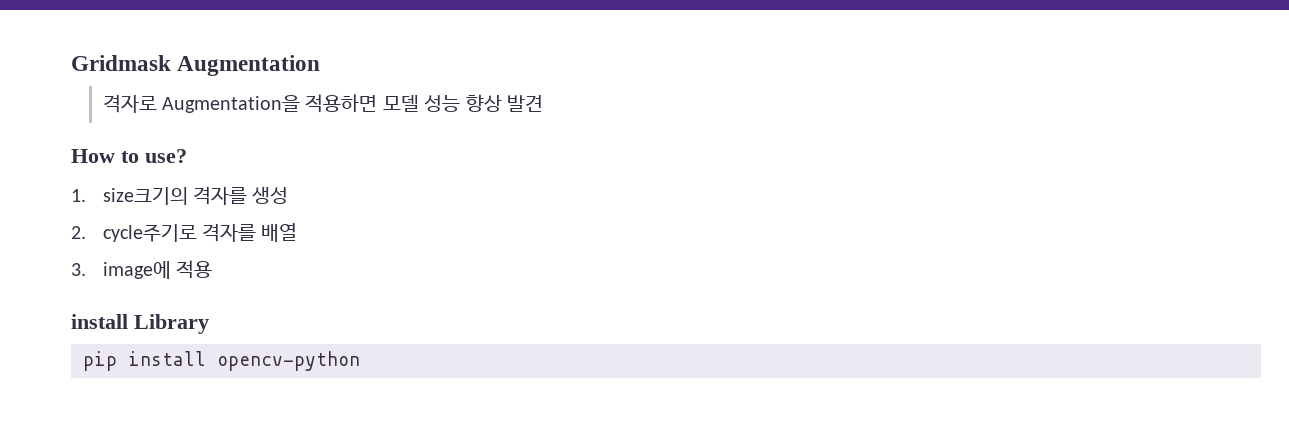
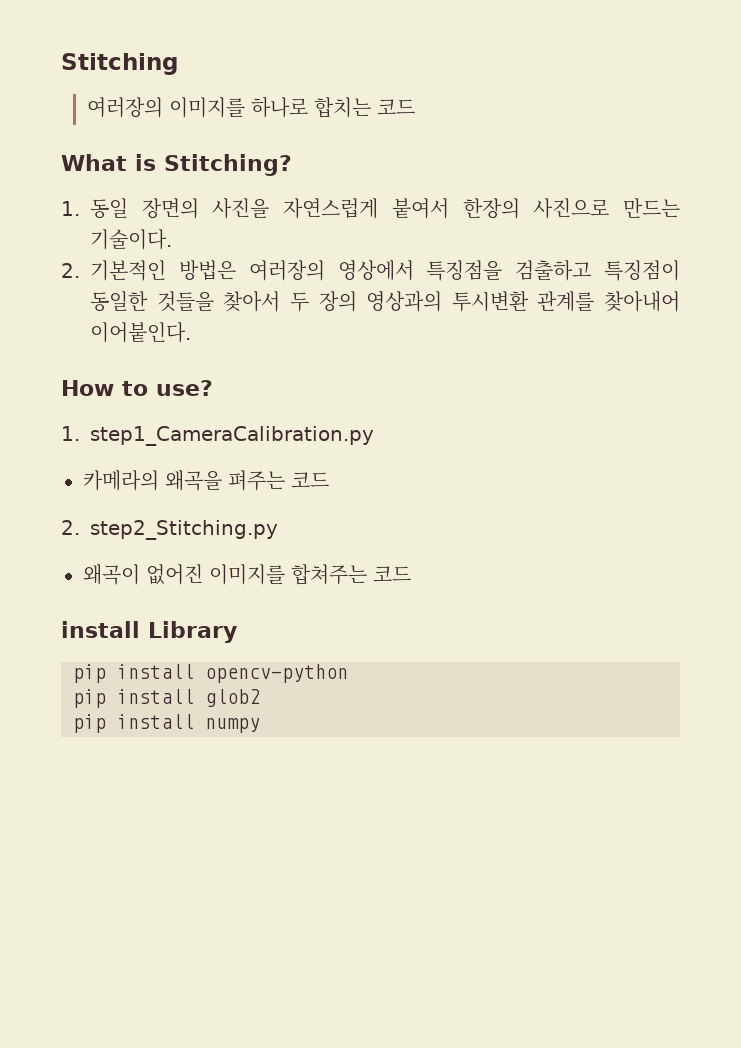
- Gridmask Augmentation
- 격자로 Augmentation을 적용하면 모델 성능 향상 발견
+ Stitching
+ 여러장의 이미지를 하나로 합치는 코드
+ What is Stitching?
+ 1. 동일 장면의 사진을 자연스럽게 붙여서 한장의 사진으로 만드는 기술이다.
+ 2. 기본적인 방법은 여러장의 영상에서 특징점을 검출하고 특징점이 동일한 것들을 찾아서 두 장의 영상과의 투시변환 관계를 찾아내어 이어붙인다.
  How to use?
- 1. size크기의 격자를 생성
- 2. cycle주기로 격자를 배열
- 3. image에 적용
+ 1. step1_CameraCalibration.py
+ 카메라의 왜곡을 펴주는 코드
+ 2. step2_Stitching.py
+ 왜곡이 없어진 이미지를 합쳐주는 코드
+ pip install glob2
+ pip install numpy

